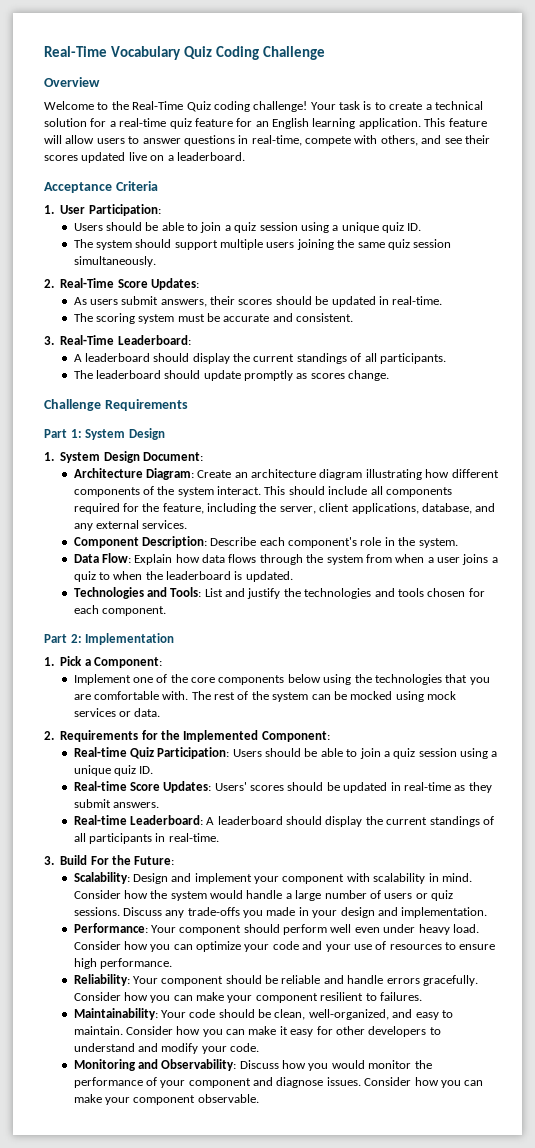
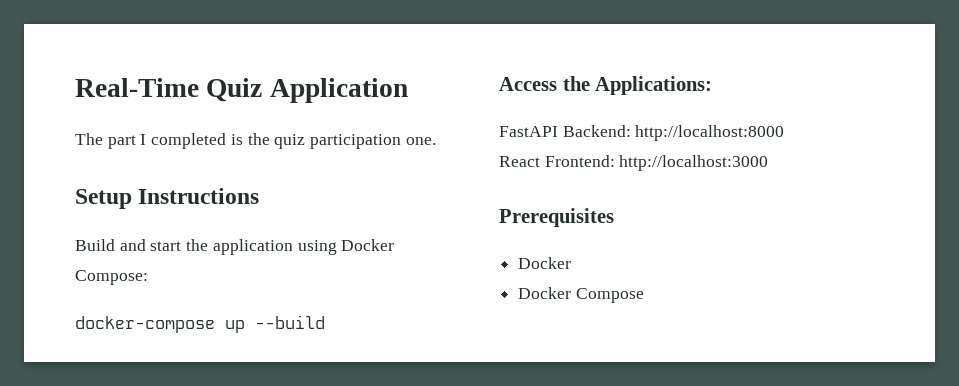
- Real-Time Vocabulary Quiz Coding Challenge
- Overview
- Welcome to the Real-Time Quiz coding challenge! Your task is to create a technical solution for a real-time quiz feature for an English learning application. This feature will allow users to answer questions in real-time, compete with others, and see their scores updated live on a leaderboard.
- Acceptance Criteria
- 1. User Participation:
- Users should be able to join a quiz session using a unique quiz ID.
- The system should support multiple users joining the same quiz session simultaneously.
- 2. Real-Time Score Updates:
- As users submit answers, their scores should be updated in real-time.
- The scoring system must be accurate and consistent.
- 3. Real-Time Leaderboard:
- A leaderboard should display the current standings of all participants.
- The leaderboard should update promptly as scores change.
- Challenge Requirements
- Part 1: System Design
- 1. System Design Document:
- Architecture Diagram: Create an architecture diagram illustrating how different components of the system interact. This should include all components required for the feature, including the server, client applications, database, and any external services.
- Component Description: Describe each component's role in the system.
- Data Flow: Explain how data flows through the system from when a user joins a quiz to when the leaderboard is updated.
- Technologies and Tools: List and justify the technologies and tools chosen for each component.
- Part 2: Implementation
- 1. Pick a Component:
- Implement one of the core components below using the technologies that you are comfortable with. The rest of the system can be mocked using mock services or data.
- 2. Requirements for the Implemented Component:
- Real-time Quiz Participation: Users should be able to join a quiz session using a unique quiz ID.
- Real-time Score Updates: Users' scores should be updated in real-time as they submit answers.
- Real-time Leaderboard: A leaderboard should display the current standings of all participants in real-time.
- 3. Build For the Future:
- Scalability: Design and implement your component with scalability in mind. Consider how the system would handle a large number of users or quiz sessions. Discuss any trade-offs you made in your design and implementation.
- Performance: Your component should perform well even under heavy load. Consider how you can optimize your code and your use of resources to ensure high performance.
- Reliability: Your component should be reliable and handle errors gracefully. Consider how you can make your component resilient to failures.
- Maintainability: Your code should be clean, well-organized, and easy to maintain. Consider how you can make it easy for other developers to understand and modify your code.
- Monitoring and Observability: Discuss how you would monitor the performance of your component and diagnose issues. Consider how you can make your component observable.
+ Real-Time Quiz Application
+ The part I completed is the quiz participation one.
+ Setup Instructions
+ Build and start the application using Docker Compose:
+ docker-compose up --build
+ Access the Applications:
+ FastAPI Backend: http://localhost:8000
+ React Frontend: http://localhost:3000
+ Prerequisites
+ Docker
+ Docker Compose

